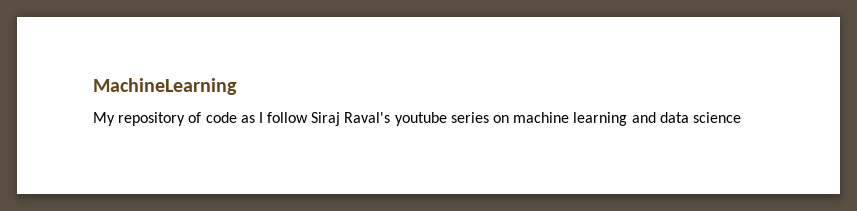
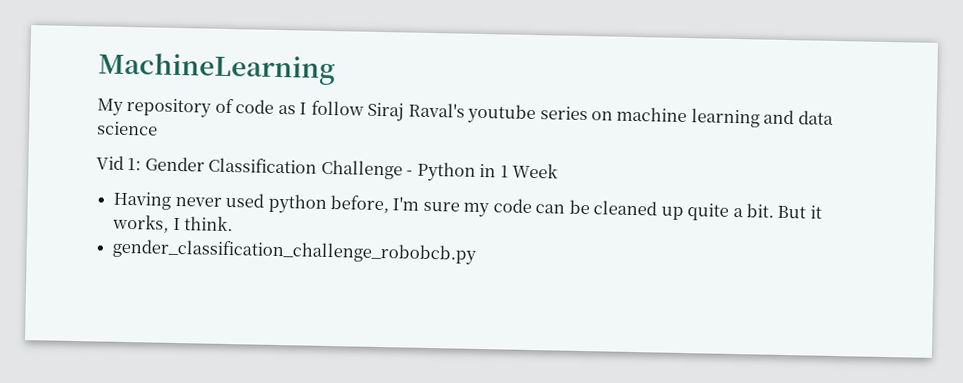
+ Vid 1: Gender Classification Challenge - Python in 1 Week
+ Having never used python before, I'm sure my code can be cleaned up quite a bit. But it works, I think.
+ gender_classification_challenge_robobcb.py

